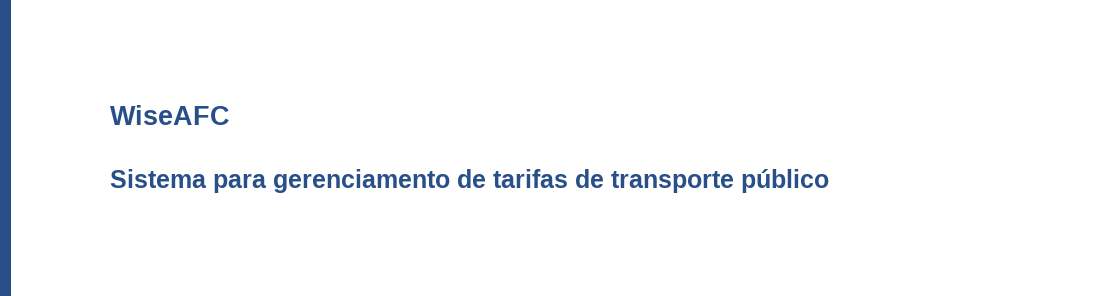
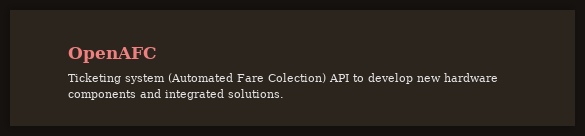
- WiseAFC
- Sistema para gerenciamento de tarifas de transporte público
+ OpenAFC
+ Ticketing system (Automated Fare Colection) API to develop new hardware components and integrated solutions.

